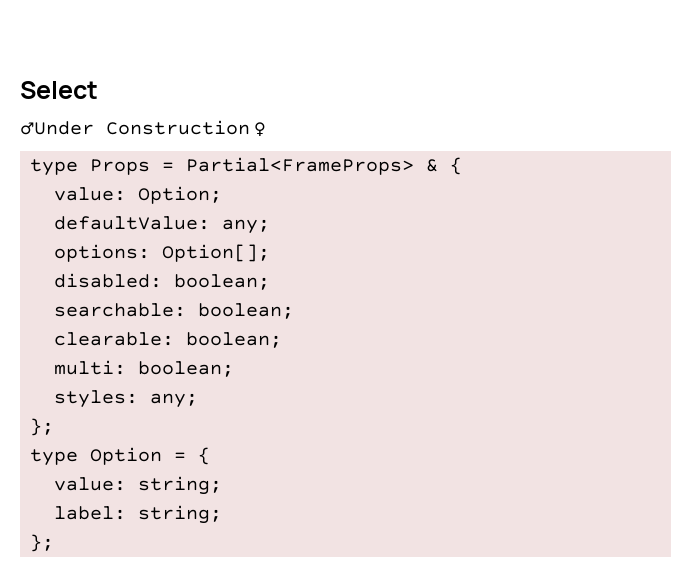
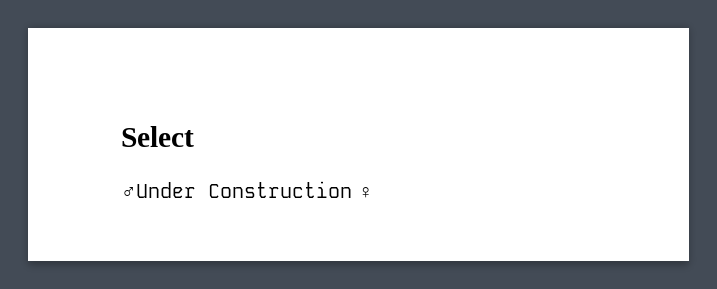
- type Props = Partial<FrameProps> & {
- value: Option;
- defaultValue: any;
- options: Option[];
- disabled: boolean;
- searchable: boolean;
- clearable: boolean;
- multi: boolean;
- styles: any;
- };
- type Option = {
- value: string;
- label: string;
- };

